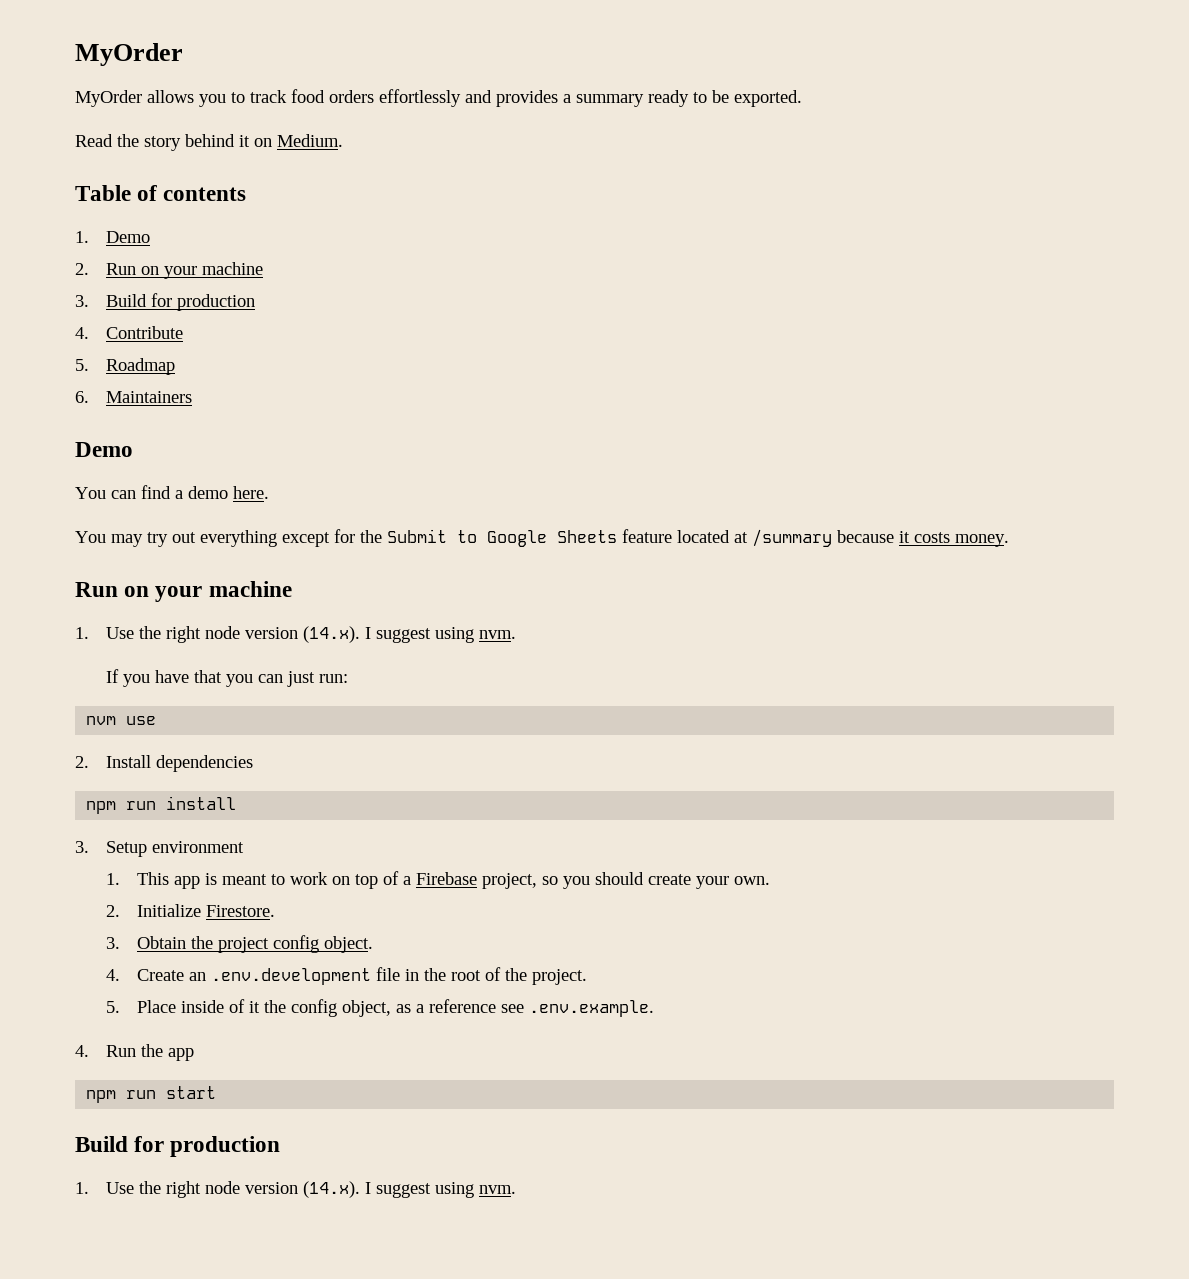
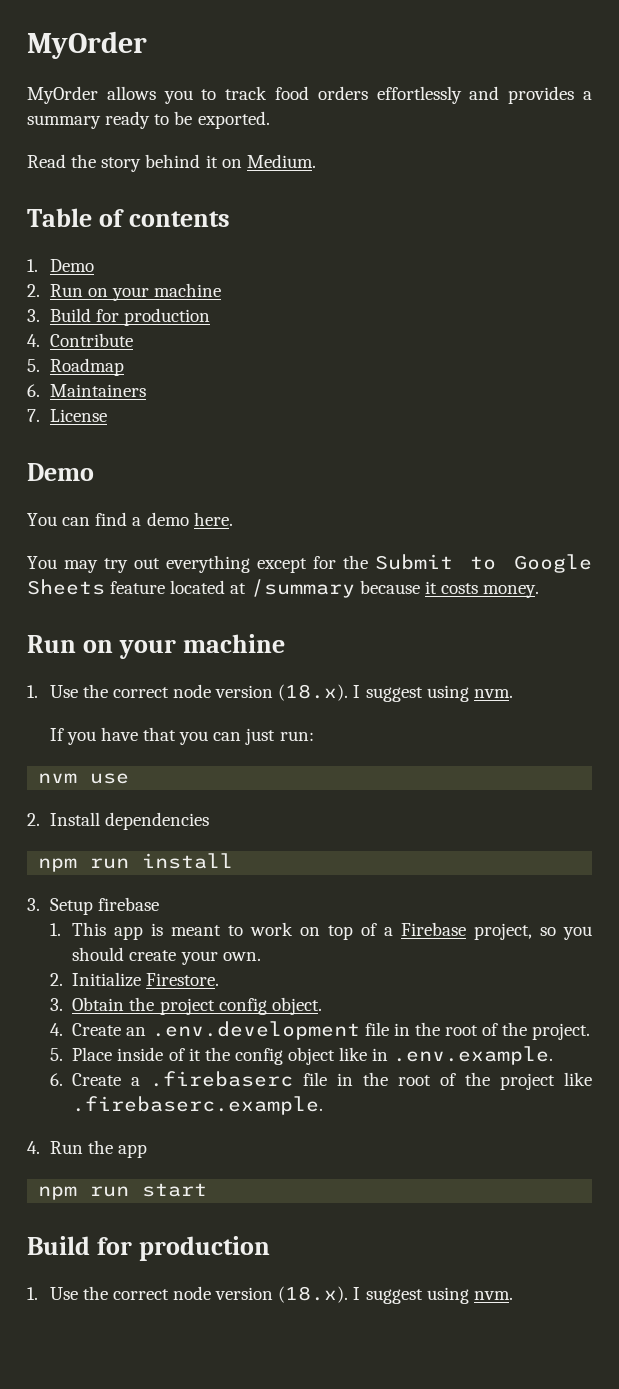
+ 7. License
  You may try out everything except for the Submit to Google Sheets feature located at /summary because it costs money.
  Run on your machine
- 1. Use the right node version (14.x). I suggest using nvm.
+ 1. Use the correct node version (18.x). I suggest using nvm.
- 3. Setup environment
+ 3. Setup firebase
- 5. Place inside of it the config object, as a reference see .env.example.
+ 5. Place inside of it the config object like in .env.example.
+ 6. Create a .firebaserc file in the root of the project like .firebaserc.example.
  npm run start
  Build for production
- 1. Use the right node version (14.x). I suggest using nvm.
+ 1. Use the correct node version (18.x). I suggest using nvm.

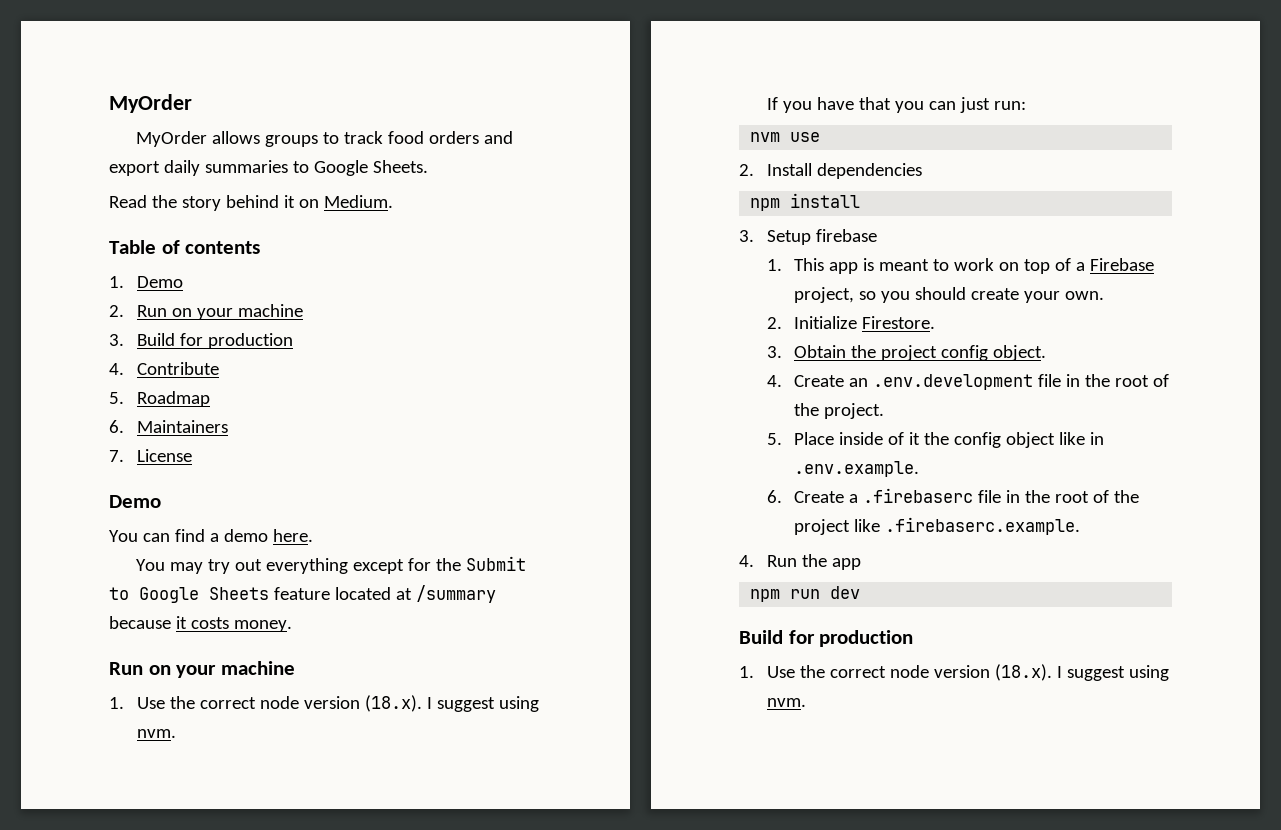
- MyOrder allows you to track food orders effortlessly and provides a summary ready to be exported.
+ MyOrder allows groups to track food orders and export daily summaries to Google Sheets.
- npm run install
+ npm install
- npm run start
+ npm run dev

